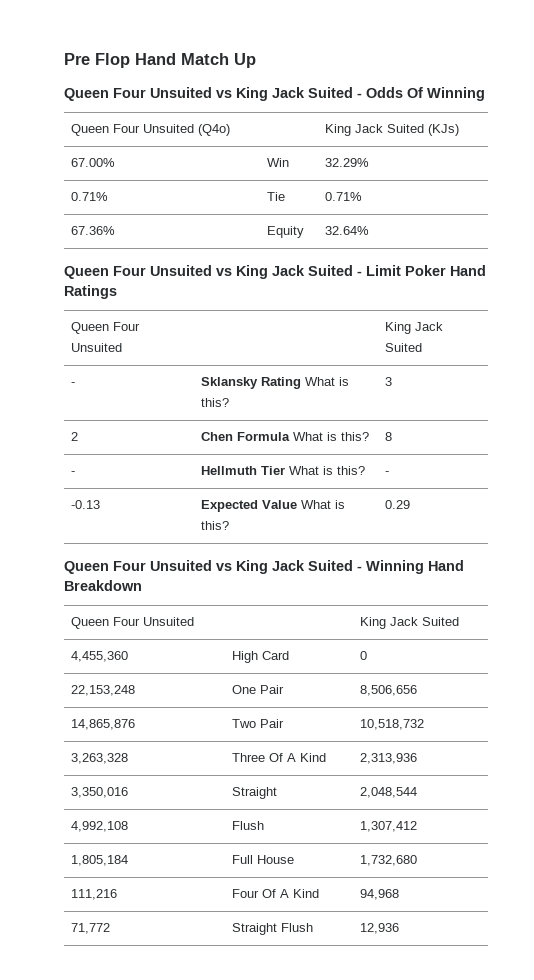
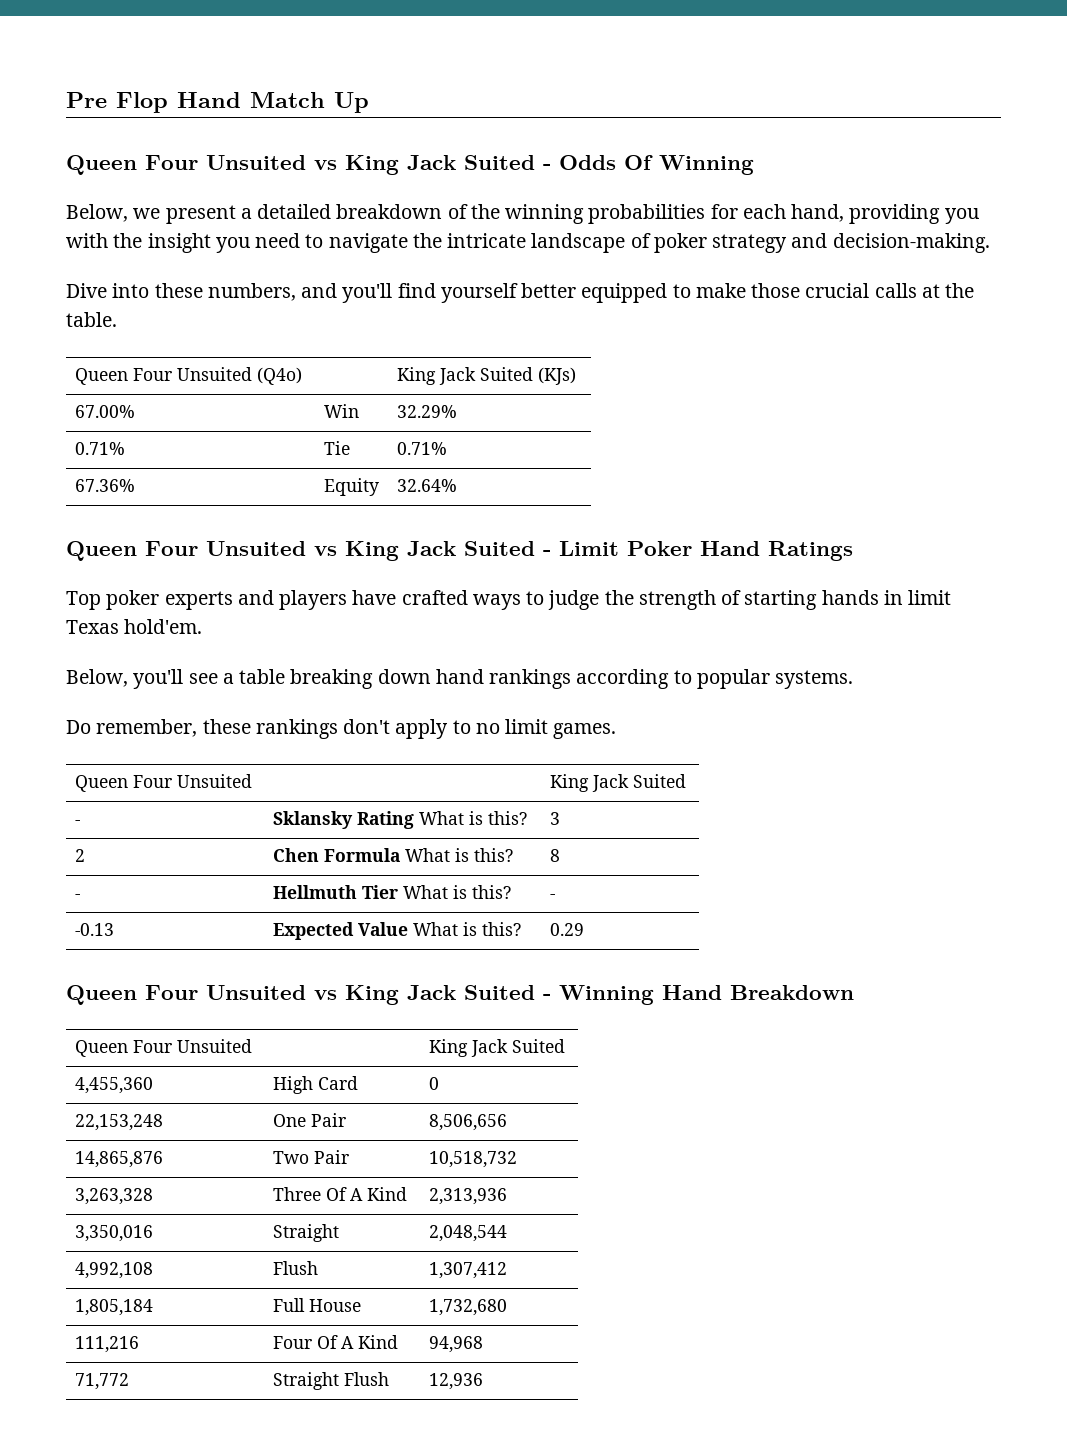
+ Below, we present a detailed breakdown of the winning probabilities for each hand, providing you with the insight you need to navigate the intricate landscape of poker strategy and decision-making.
+ Dive into these numbers, and you'll find yourself better equipped to make those crucial calls at the table.
+ Top poker experts and players have crafted ways to judge the strength of starting hands in limit Texas hold'em.
+ Below, you'll see a table breaking down hand rankings according to popular systems.
+ Do remember, these rankings don't apply to no limit games.

